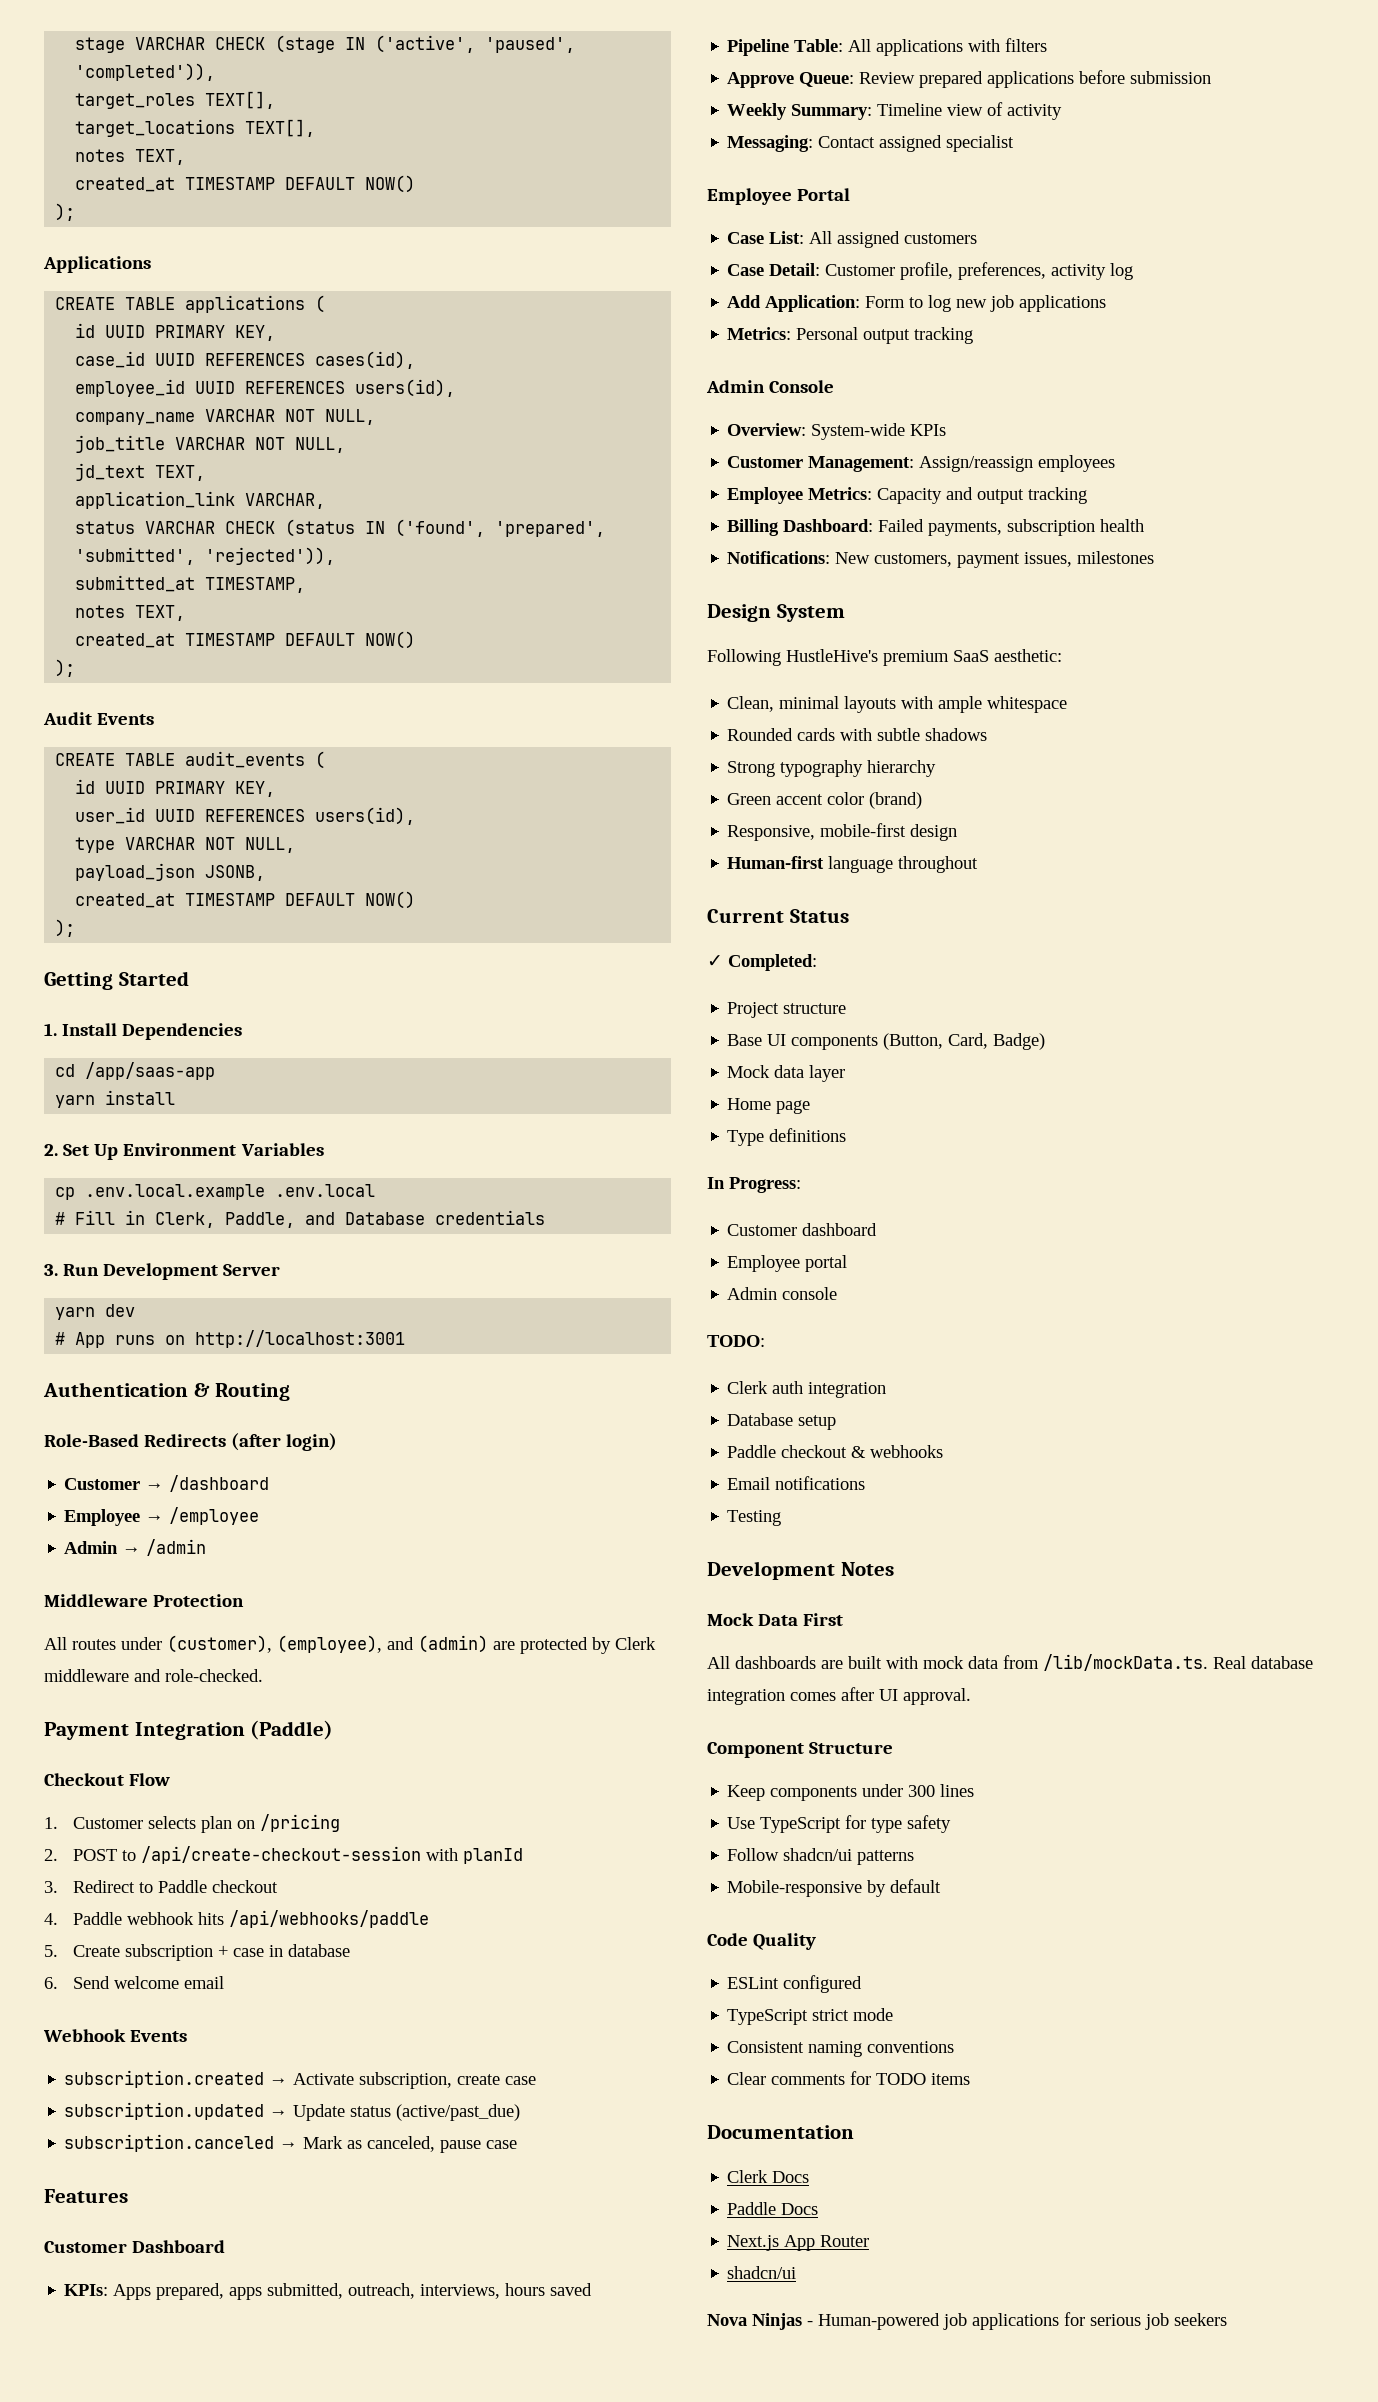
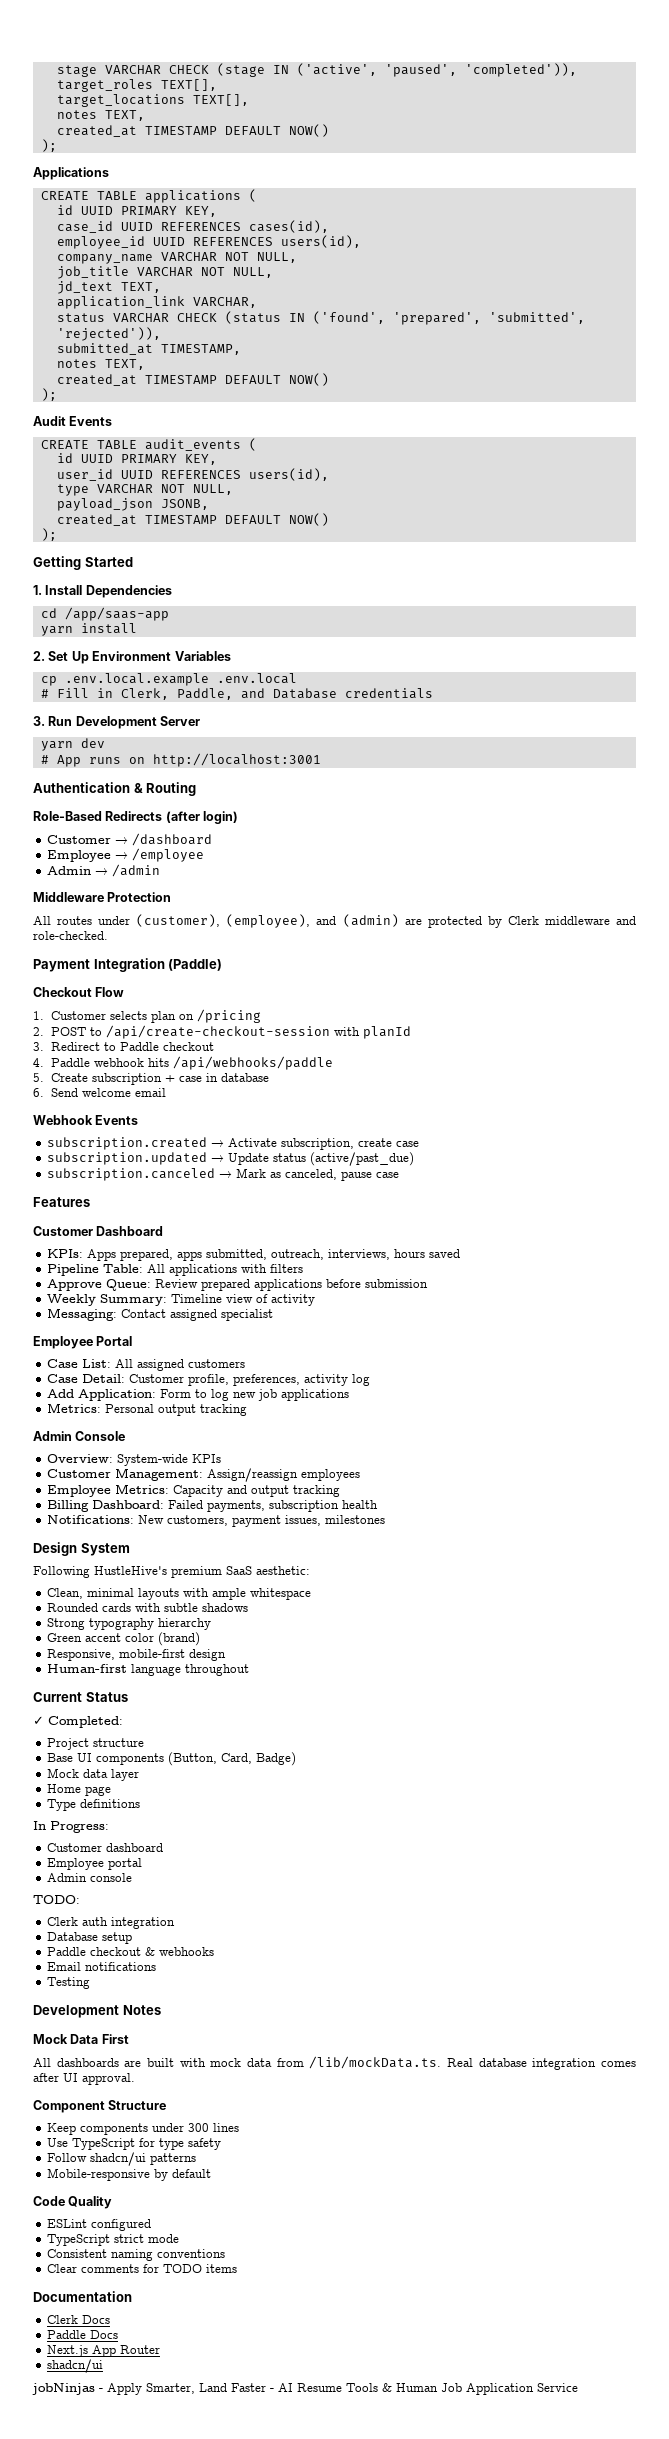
- Nova Ninjas - Human-powered job applications for serious job seekers
+ jobNinjas - Apply Smarter, Land Faster - AI Resume Tools & Human Job Application Service

